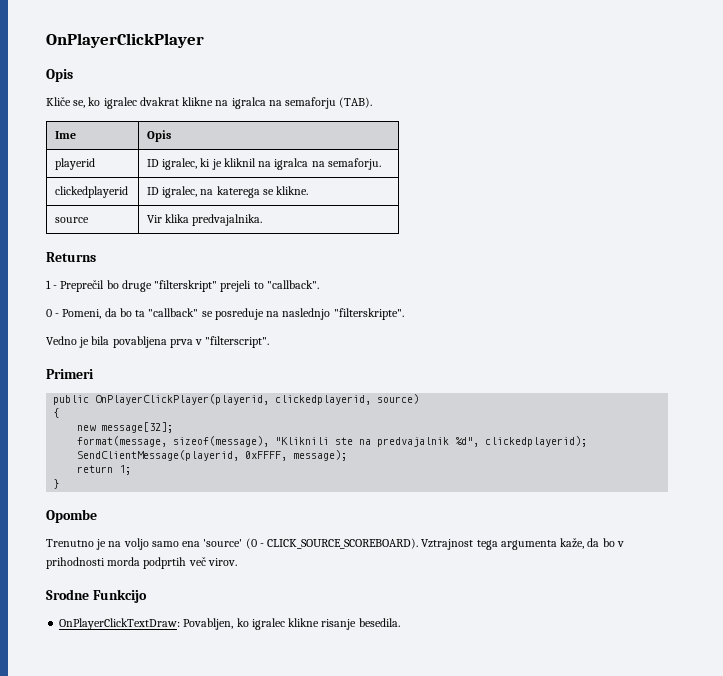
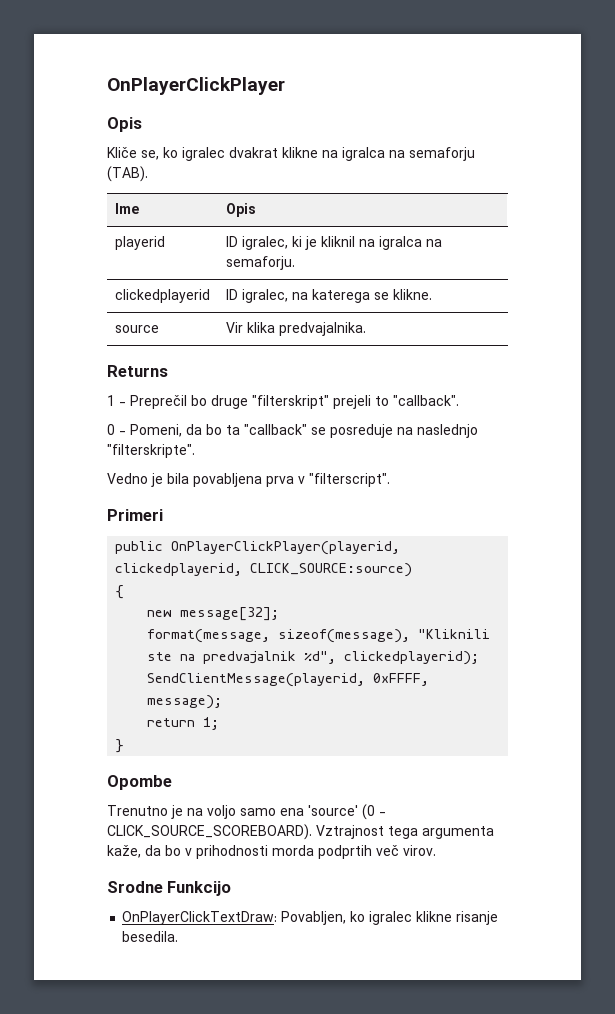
- public OnPlayerClickPlayer(playerid, clickedplayerid, source)
+ public OnPlayerClickPlayer(playerid, clickedplayerid, CLICK_SOURCE:source)

